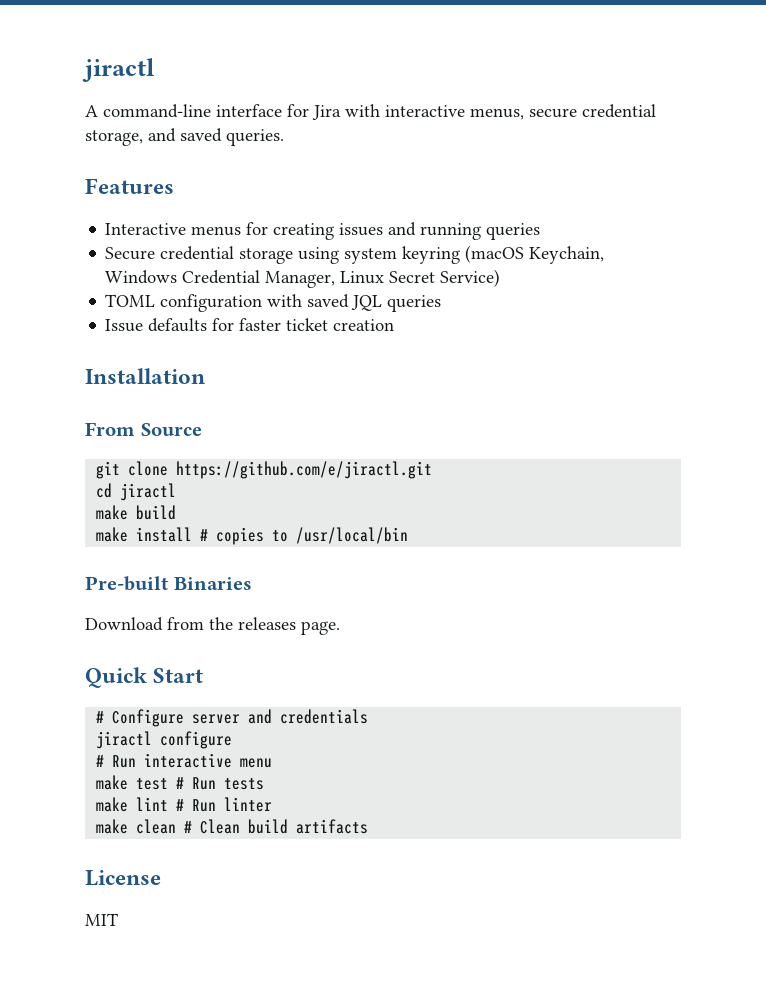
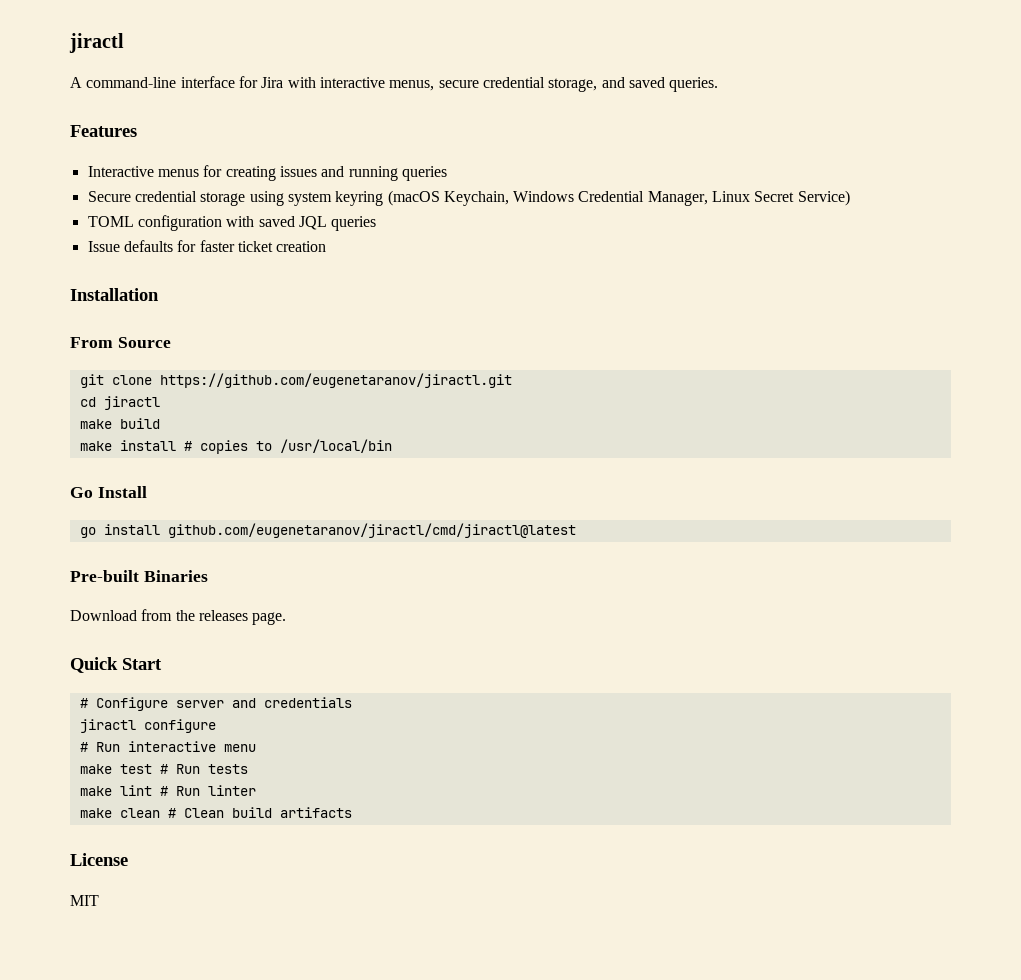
- git clone https://github.com/e/jiractl.git
+ git clone https://github.com/eugenetaranov/jiractl.git
+ Go Install
+ go install github.com/eugenetaranov/jiractl/cmd/jiractl@latest

